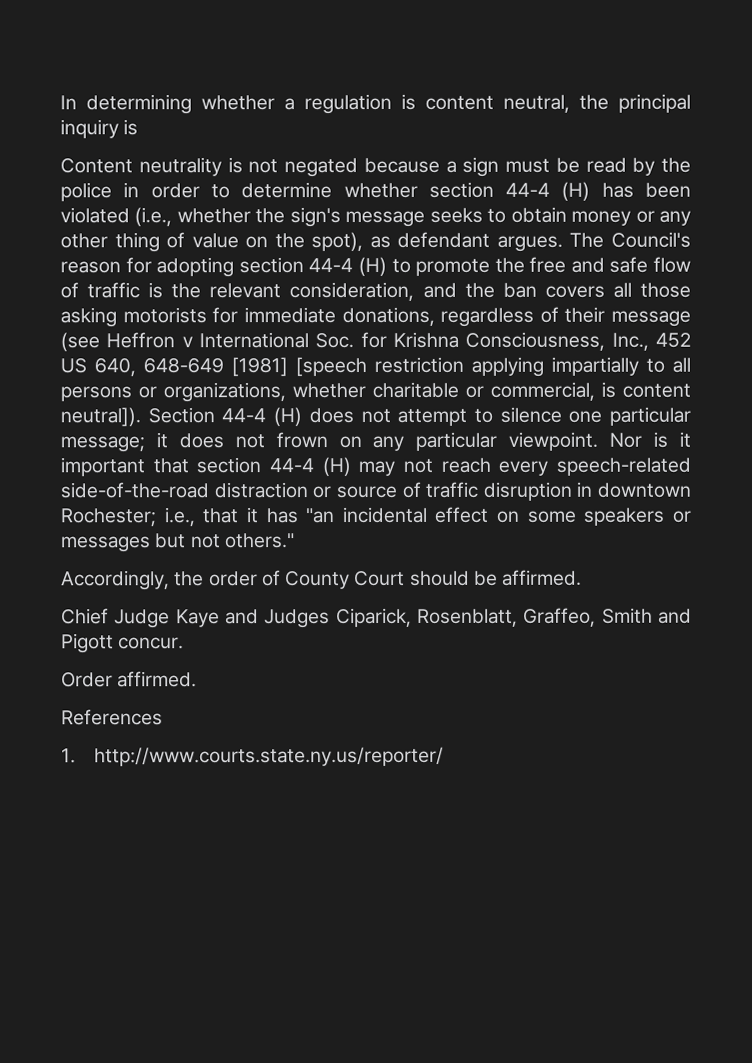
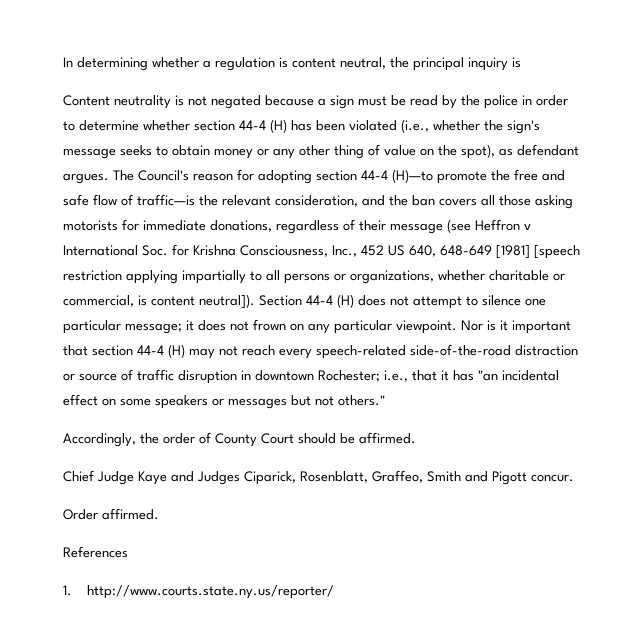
- The Council's reason for adopting section 44-4 (H) to promote the free and safe flow of traffic is the relevant consideration, and the ban covers all those asking motorists for immediate donations, regardless of their message (see Heffron v International Soc. for Krishna Consciousness, Inc., 452 US 640, 648-649 [1981] [speech restriction applying impartially to all persons or organizations, whether charitable or commercial, is content neutral]).
+ The Council's reason for adopting section 44-4 (H)—to promote the free and safe flow of traffic—is the relevant consideration, and the ban covers all those asking motorists for immediate donations, regardless of their message (see Heffron v International Soc. for Krishna Consciousness, Inc., 452 US 640, 648-649 [1981] [speech restriction applying impartially to all persons or organizations, whether charitable or commercial, is content neutral]).

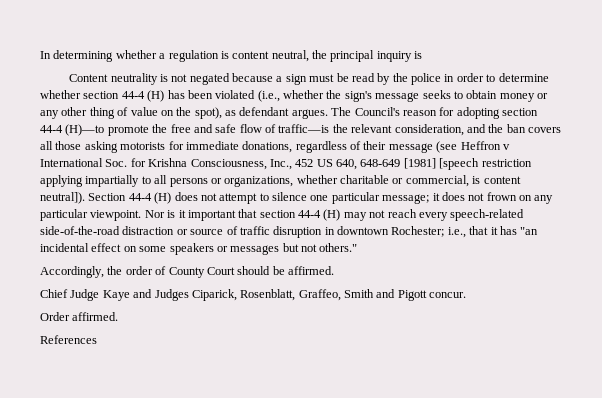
- 1. http://www.courts.state.ny.us/reporter/

